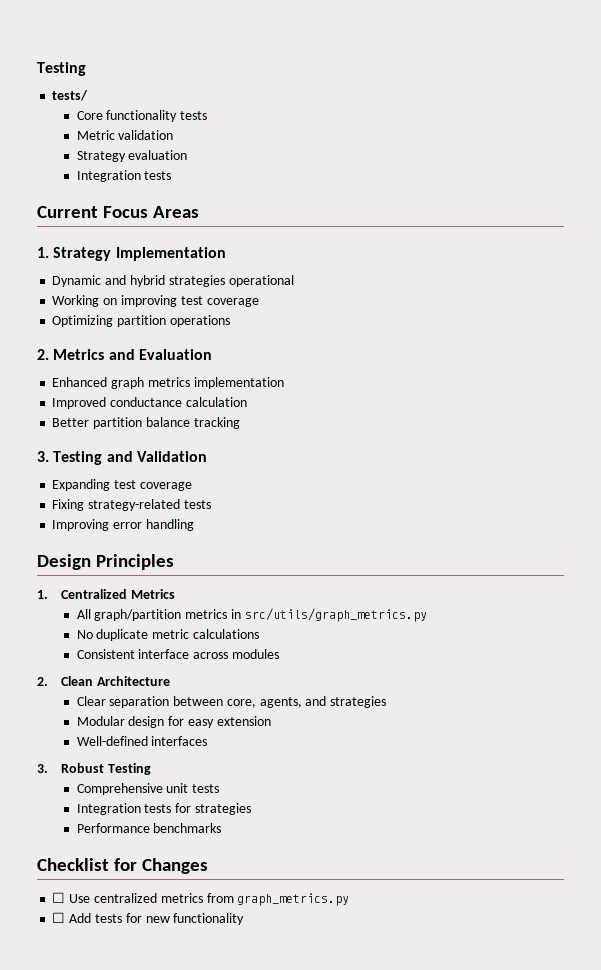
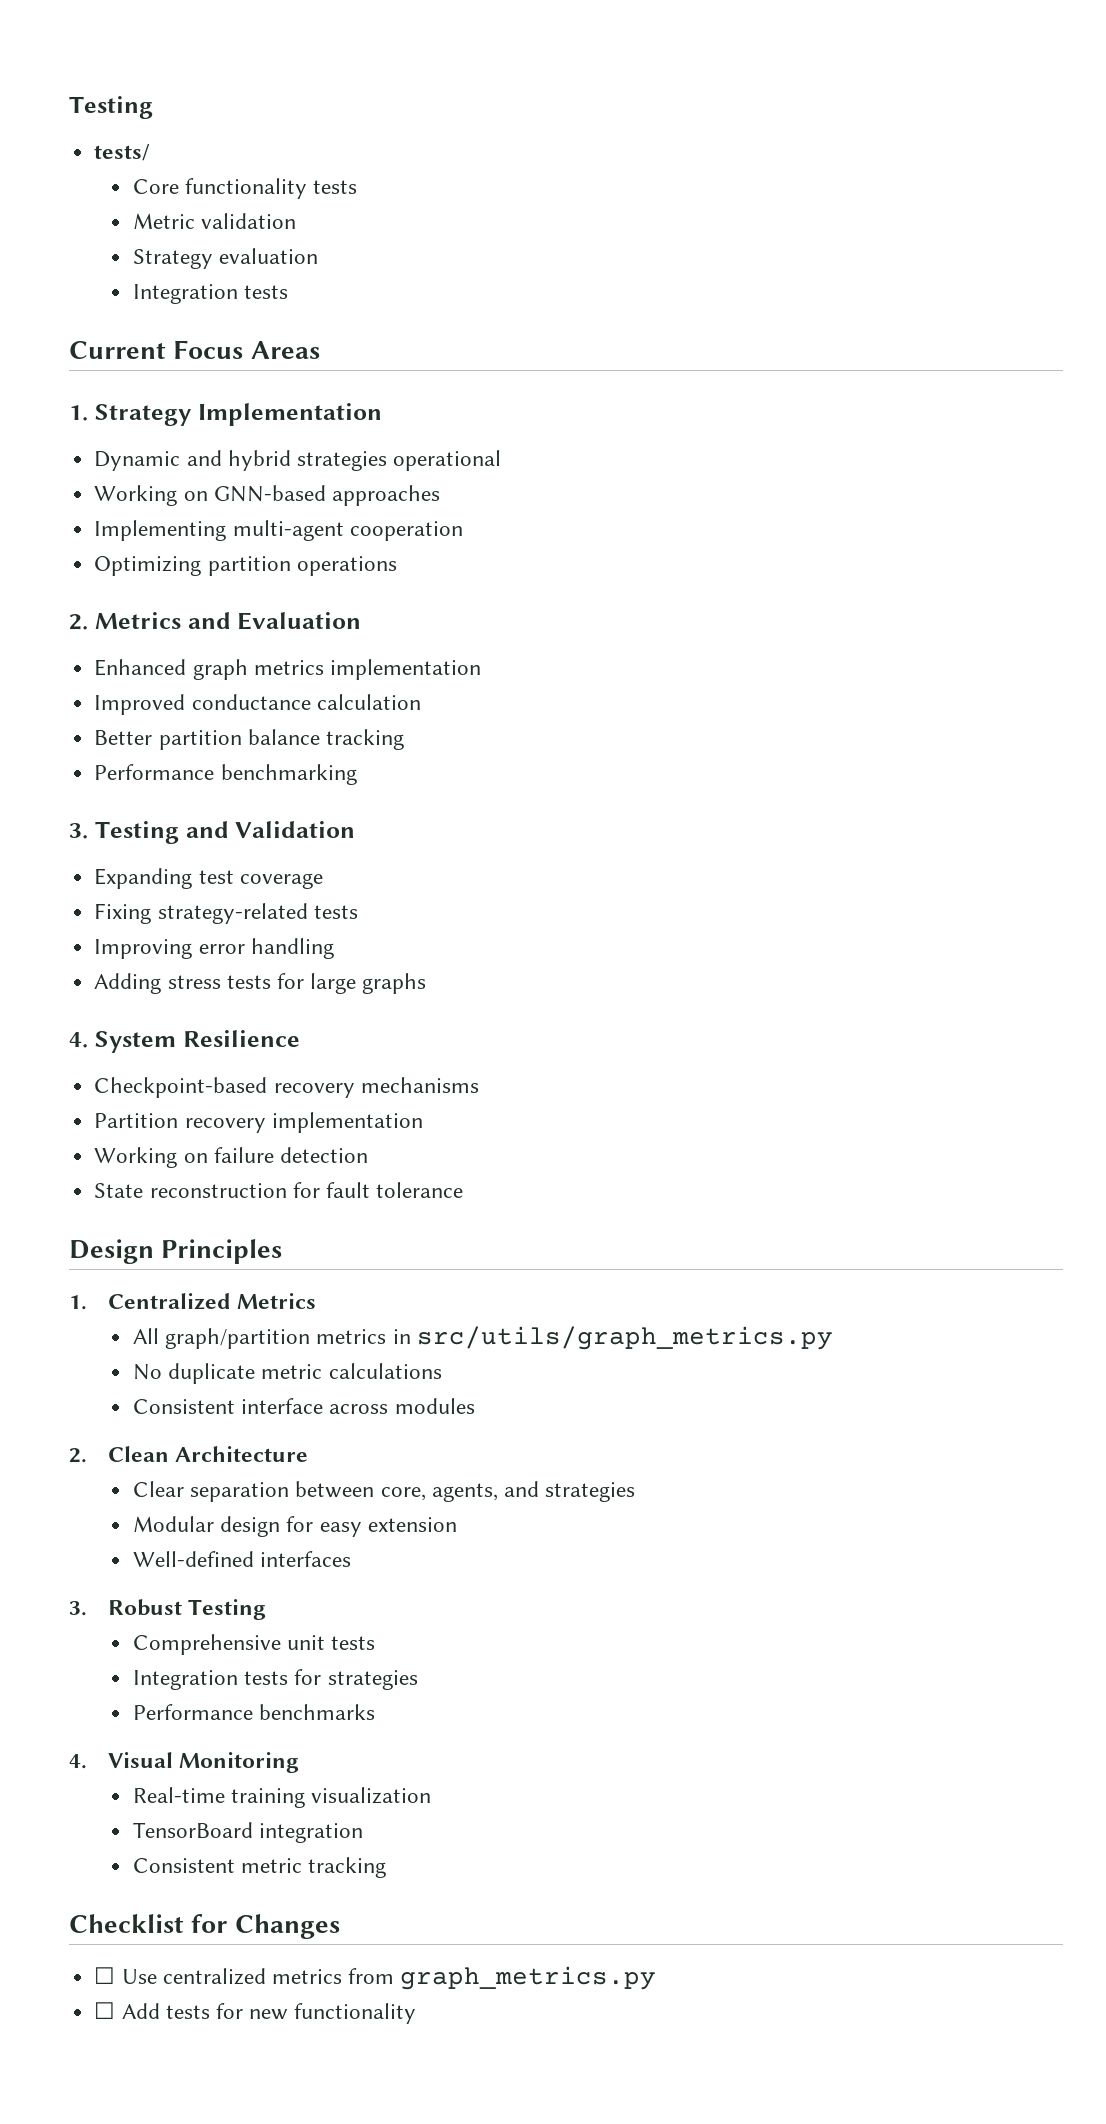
- Working on improving test coverage
+ Working on GNN-based approaches
+ Implementing multi-agent cooperation
+ Performance benchmarking
+ Adding stress tests for large graphs
+ 4. System Resilience
+ Checkpoint-based recovery mechanisms
+ Partition recovery implementation
+ Working on failure detection
+ State reconstruction for fault tolerance
+ 4. Visual Monitoring
+ Real-time training visualization
+ TensorBoard integration
+ Consistent metric tracking

